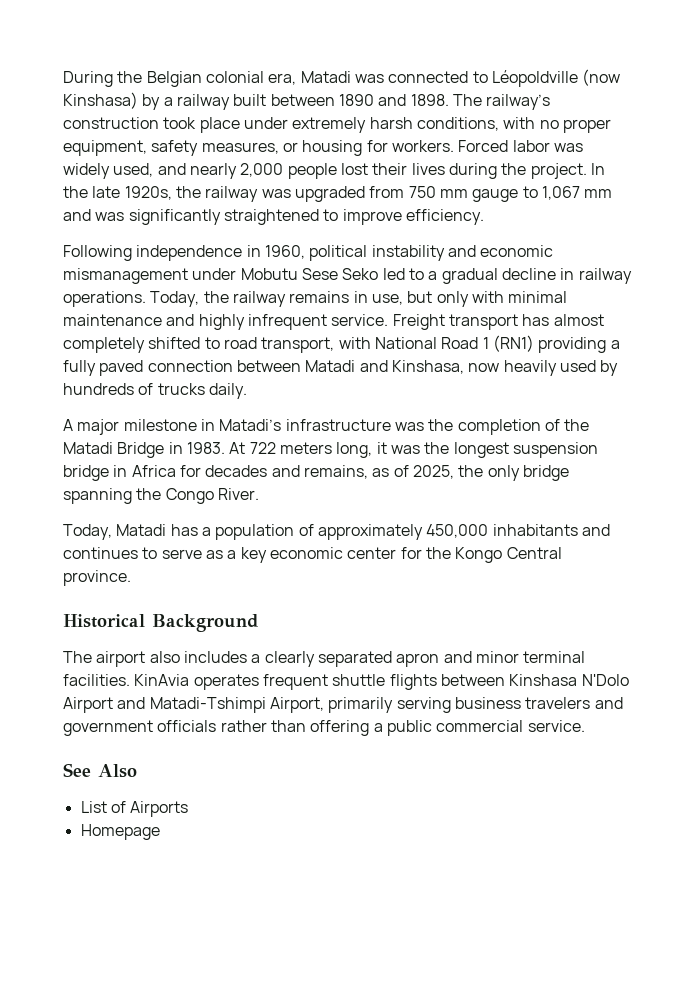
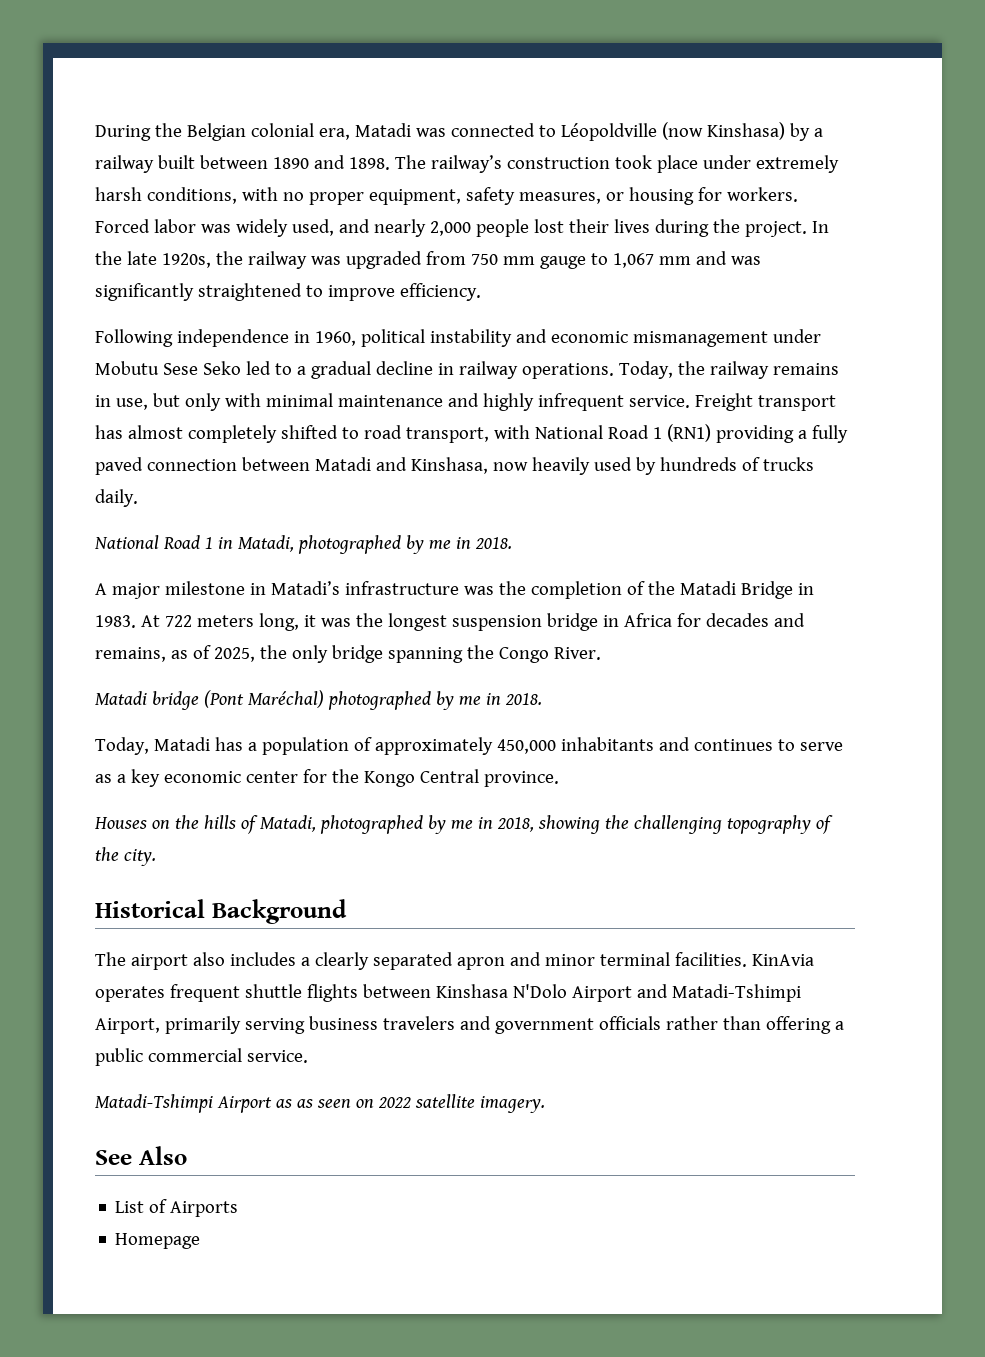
+ National Road 1 in Matadi, photographed by me in 2018.
+ Matadi bridge (Pont Maréchal) photographed by me in 2018.
+ Houses on the hills of Matadi, photographed by me in 2018, showing the challenging topography of the city.
+ Matadi-Tshimpi Airport as as seen on 2022 satellite imagery.

